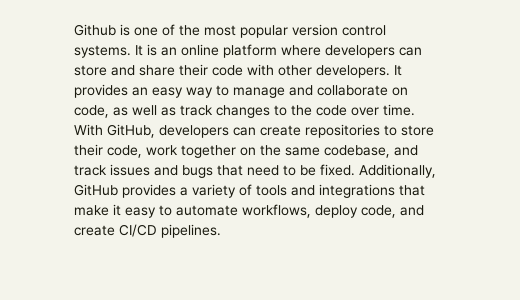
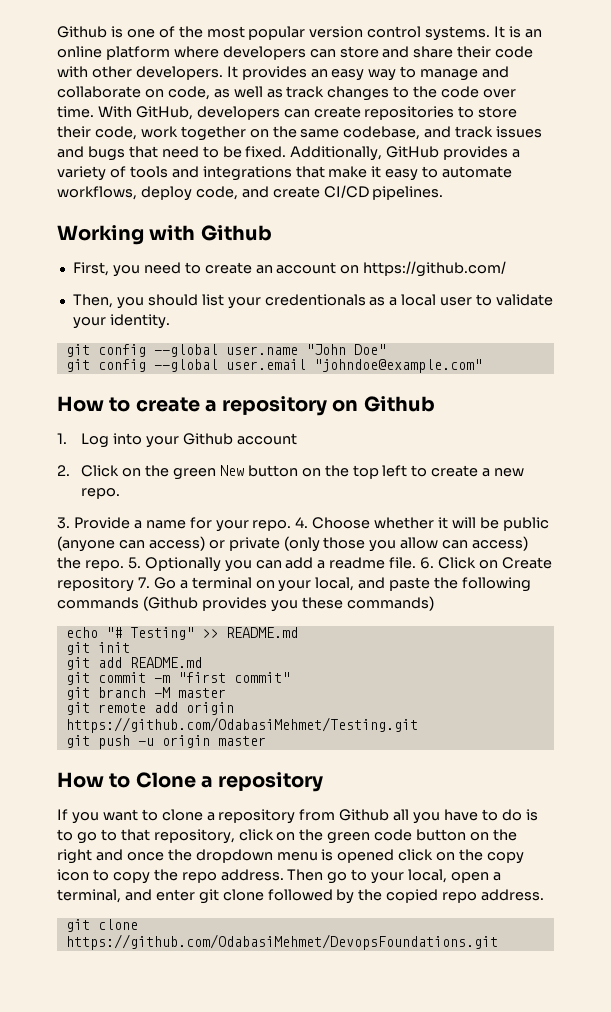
+ Working with Github
+ First, you need to create an account on https://github.com/
+ Then, you should list your credentionals as a local user to validate your identity.
+ git config --global user.name "John Doe"
+ git config --global user.email "johndoe@example.com"
+ How to create a repository on Github
+ 1. Log into your Github account
+ 2. Click on the green New button on the top left to create a new repo.
+ 3. Provide a name for your repo. 4. Choose whether it will be public (anyone can access) or private (only those you allow can access) the repo. 5. Optionally you can add a readme file. 6. Click on Create repository 7. Go a terminal on your local, and paste the following commands (Github provides you these commands)
+ echo "# Testing" >> README.md
+ git init
+ git add README.md
+ git commit -m "first commit"
+ git branch -M master
+ git remote add origin https://github.com/OdabasiMehmet/Testing.git
+ git push -u origin master
+ How to Clone a repository
+ If you want to clone a repository from Github all you have to do is to go to that repository, click on the green code button on the right and once the dropdown menu is opened click on the copy icon to copy the repo address. Then go to your local, open a terminal, and enter git clone followed by the copied repo address.
+ git clone https://github.com/OdabasiMehmet/DevopsFoundations.git

